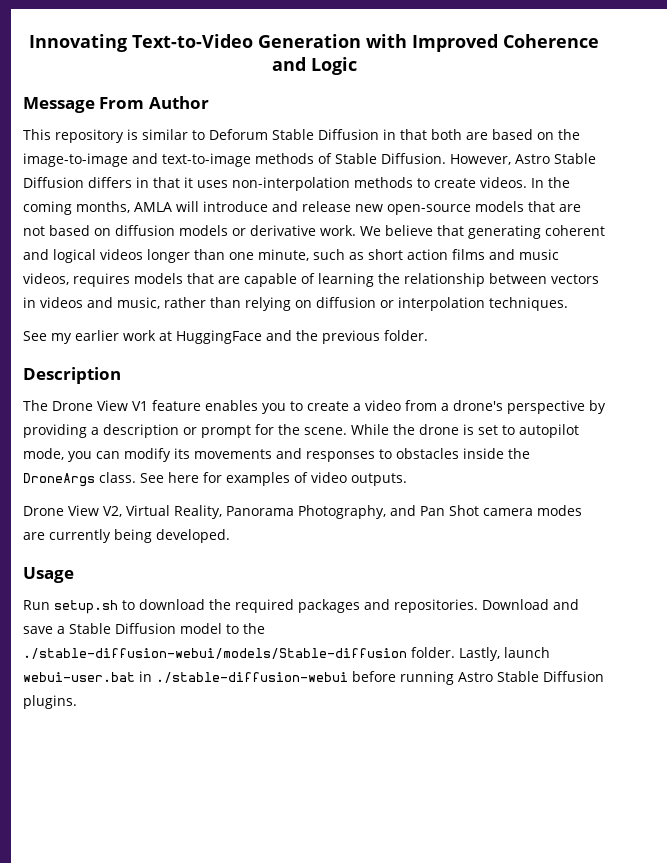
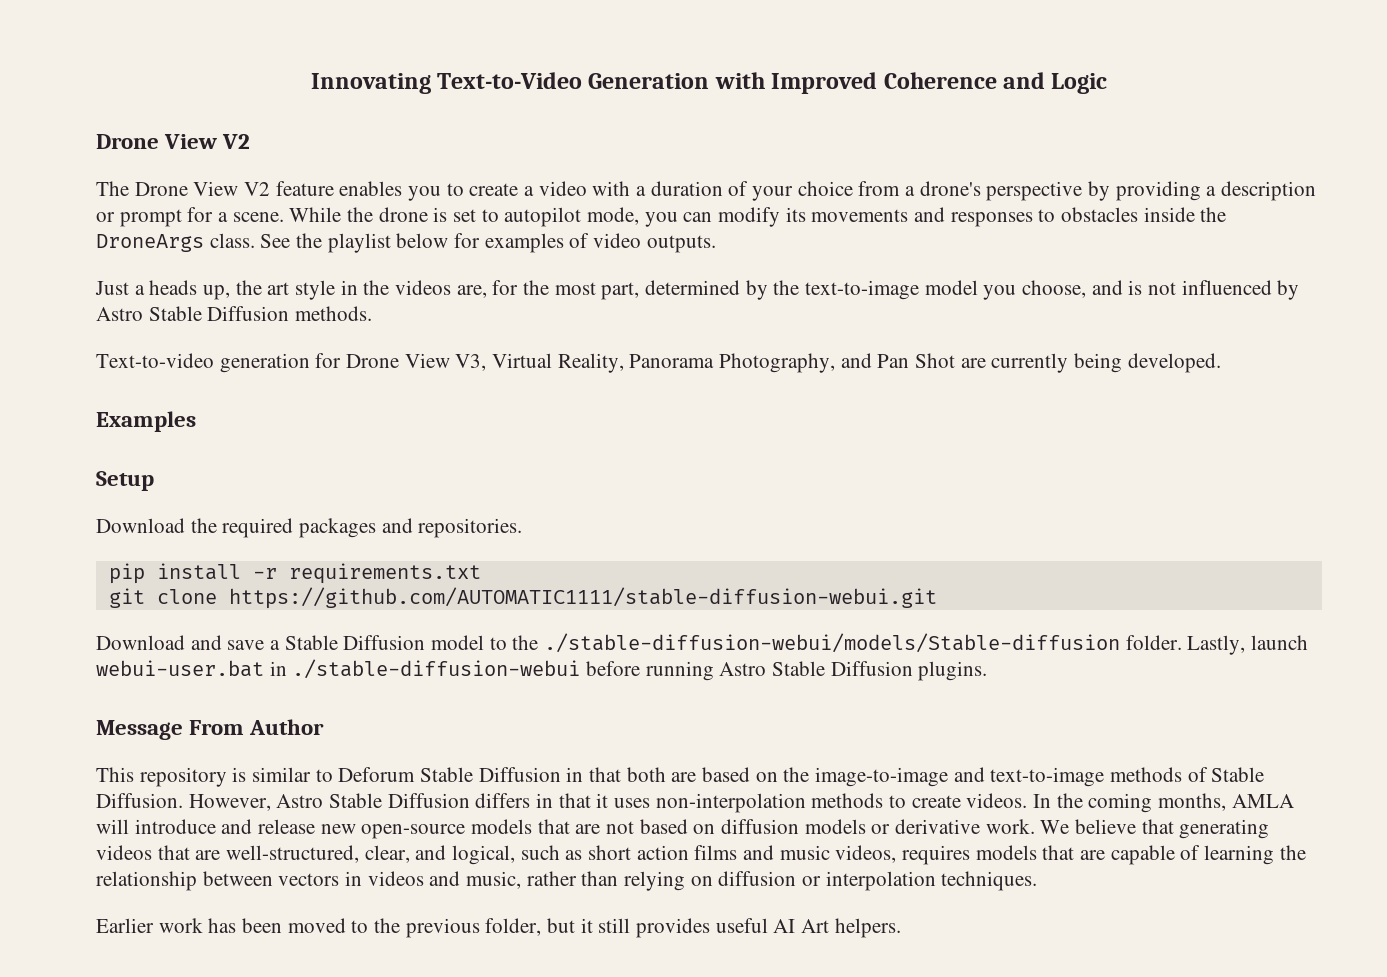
  Innovating Text-to-Video Generation with Improved Coherence and Logic
+ Drone View V2
+ The Drone View V2 feature enables you to create a video with a duration of your choice from a drone's perspective by providing a description or prompt for a scene. While the drone is set to autopilot mode, you can modify its movements and responses to obstacles inside the DroneArgs class. See the playlist below for examples of video outputs.
+ Just a heads up, the art style in the videos are, for the most part, determined by the text-to-image model you choose, and is not influenced by Astro Stable Diffusion methods.
+ Text-to-video generation for Drone View V3, Virtual Reality, Panorama Photography, and Pan Shot are currently being developed.
+ Examples
+ Setup
+ Download the required packages and repositories.
+ pip install -r requirements.txt
+ git clone https://github.com/AUTOMATIC1111/stable-diffusion-webui.git
+ Download and save a Stable Diffusion model to the ./stable-diffusion-webui/models/Stable-diffusion folder. Lastly, launch webui-user.bat in ./stable-diffusion-webui before running Astro Stable Diffusion plugins.
- We believe that generating coherent and logical videos longer than one minute, such as short action films and music videos, requires models that are capable of learning the relationship between vectors in videos and music, rather than relying on diffusion or interpolation techniques.
+ We believe that generating videos that are well-structured, clear, and logical, such as short action films and music videos, requires models that are capable of learning the relationship between vectors in videos and music, rather than relying on diffusion or interpolation techniques.
- See my earlier work at HuggingFace and the previous folder.
- Description
- The Drone View V1 feature enables you to create a video from a drone's perspective by providing a description or prompt for the scene. While the drone is set to autopilot mode, you can modify its movements and responses to obstacles inside the DroneArgs class. See here for examples of video outputs.
- Drone View V2, Virtual Reality, Panorama Photography, and Pan Shot camera modes are currently being developed.
- Usage
- Run setup.sh to download the required packages and repositories. Download and save a Stable Diffusion model to the ./stable-diffusion-webui/models/Stable-diffusion folder. Lastly, launch webui-user.bat in ./stable-diffusion-webui before running Astro Stable Diffusion plugins.
+ Earlier work has been moved to the previous folder, but it still provides useful AI Art helpers.

